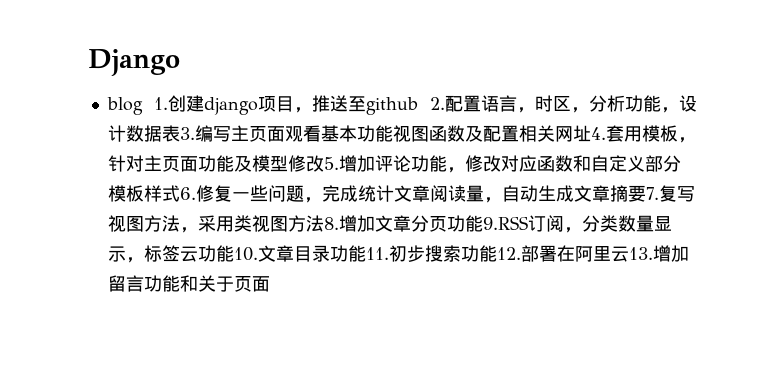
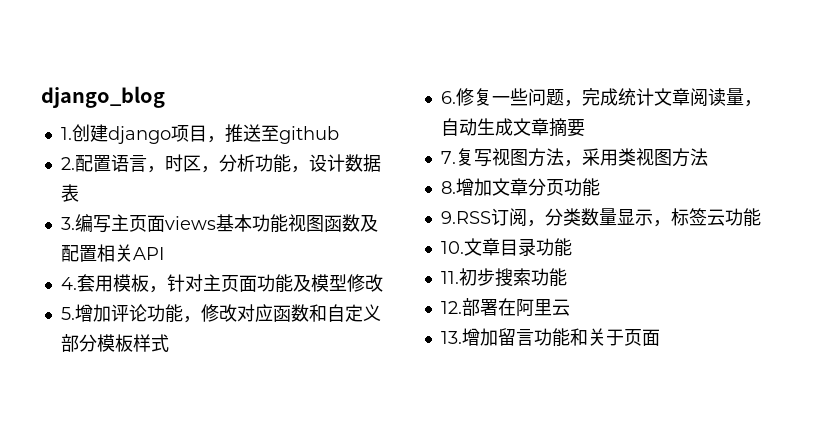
- Django
- blog 1.创建django项目，推送至github 2.配置语言，时区，分析功能，设计数据表3.编写主页面观看基本功能视图函数及配置相关网址4.套用模板，针对主页面功能及模型修改5.增加评论功能，修改对应函数和自定义部分模板样式6.修复一些问题，完成统计文章阅读量，自动生成文章摘要7.复写视图方法，采用类视图方法8.增加文章分页功能9.RSS订阅，分类数量显示，标签云功能10.文章目录功能11.初步搜索功能12.部署在阿里云13.增加留言功能和关于页面
+ django_blog
+ 1.创建django项目，推送至github
+ 2.配置语言，时区，分析功能，设计数据表
+ 3.编写主页面views基本功能视图函数及配置相关API
+ 4.套用模板，针对主页面功能及模型修改
+ 5.增加评论功能，修改对应函数和自定义部分模板样式
+ 6.修复一些问题，完成统计文章阅读量，自动生成文章摘要
+ 7.复写视图方法，采用类视图方法
+ 8.增加文章分页功能
+ 9.RSS订阅，分类数量显示，标签云功能
+ 10.文章目录功能
+ 11.初步搜索功能
+ 12.部署在阿里云
+ 13.增加留言功能和关于页面

